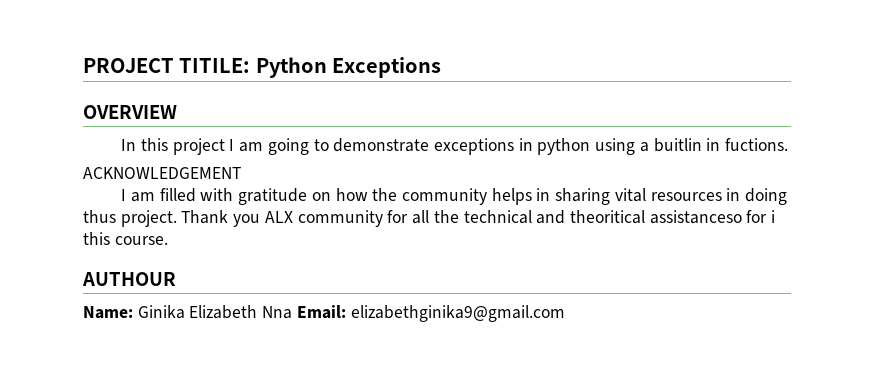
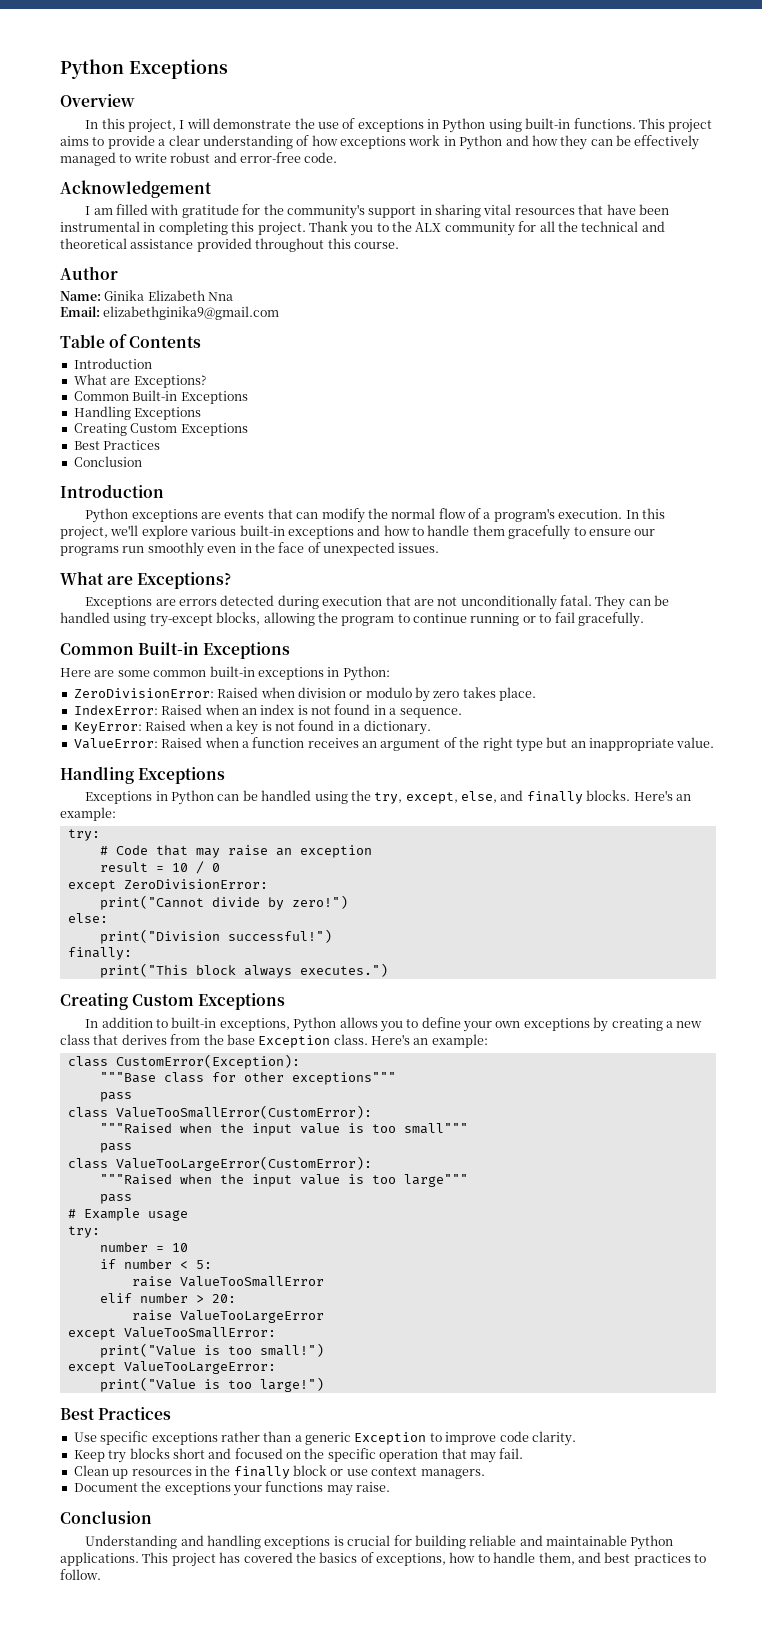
- PROJECT TITILE: Python Exceptions
+ Python Exceptions
- OVERVIEW
- In this project I am going to demonstrate exceptions in python using a buitlin in fuctions.
- ACKNOWLEDGEMENT
+ Overview
+ In this project, I will demonstrate the use of exceptions in Python using built-in functions. This project aims to provide a clear understanding of how exceptions work in Python and how they can be effectively managed to write robust and error-free code.
+ Acknowledgement
- I am filled with gratitude on how the community helps in sharing vital resources in doing thus project.
+ I am filled with gratitude for the community's support in sharing vital resources that have been instrumental in completing this project.
- Thank you ALX community for all the technical and theoritical assistanceso for i this course.
+ Thank you to the ALX community for all the technical and theoretical assistance provided throughout this course.
- AUTHOUR
+ Author
- Name: Ginika Elizabeth Nna Email: elizabethginika9@gmail.com
+ Name: Ginika Elizabeth Nna
+ Email: elizabethginika9@gmail.com
+ Table of Contents
+ Introduction
+ What are Exceptions?
+ Common Built-in Exceptions
+ Handling Exceptions
+ Creating Custom Exceptions
+ Best Practices
+ Conclusion
+ Introduction
+ Python exceptions are events that can modify the normal flow of a program's execution. In this project, we'll explore various built-in exceptions and how to handle them gracefully to ensure our programs run smoothly even in the face of unexpected issues.
+ What are Exceptions?
+ Exceptions are errors detected during execution that are not unconditionally fatal. They can be handled using try-except blocks, allowing the program to continue running or to fail gracefully.
+ Common Built-in Exceptions
+ Here are some common built-in exceptions in Python:
+ ZeroDivisionError: Raised when division or modulo by zero takes place.
+ IndexError: Raised when an index is not found in a sequence.
+ KeyError: Raised when a key is not found in a dictionary.
+ ValueError: Raised when a function receives an argument of the right type but an inappropriate value.
+ Handling Exceptions
+ Exceptions in Python can be handled using the try, except, else, and finally blocks. Here's an example:
+ try:
+ # Code that may raise an exception
+ result = 10 / 0
+ except ZeroDivisionError:
+ print("Cannot divide by zero!")
+ else:
+ print("Division successful!")
+ finally:
+ print("This block always executes.")
+ Creating Custom Exceptions
+ In addition to built-in exceptions, Python allows you to define your own exceptions by creating a new class that derives from the base Exception class. Here's an example:
+ class CustomError(Exception):
+ """Base class for other exceptions"""
+ pass
+ class ValueTooSmallError(CustomError):
+ """Raised when the input value is too small"""
+ pass
+ class ValueTooLargeError(CustomError):
+ """Raised when the input value is too large"""
+ pass
+ # Example usage
+ try:
+ number = 10
+ if number < 5:
+ raise ValueTooSmallError
+ elif number > 20:
+ raise ValueTooLargeError
+ except ValueTooSmallError:
+ print("Value is too small!")
+ except ValueTooLargeError:
+ print("Value is too large!")
+ Best Practices
+ Use specific exceptions rather than a generic Exception to improve code clarity.
+ Keep try blocks short and focused on the specific operation that may fail.
+ Clean up resources in the finally block or use context managers.
+ Document the exceptions your functions may raise.
+ Conclusion
+ Understanding and handling exceptions is crucial for building reliable and maintainable Python applications. This project has covered the basics of exceptions, how to handle them, and best practices to follow.

